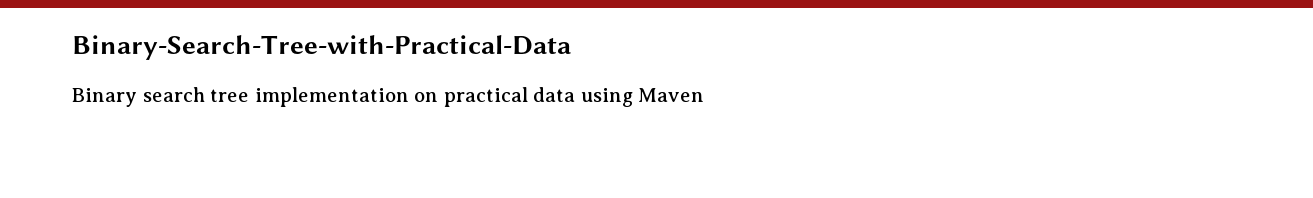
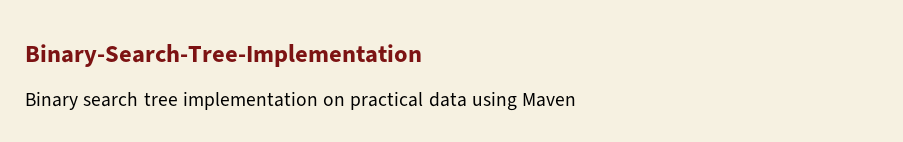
- Binary-Search-Tree-with-Practical-Data
+ Binary-Search-Tree-Implementation

